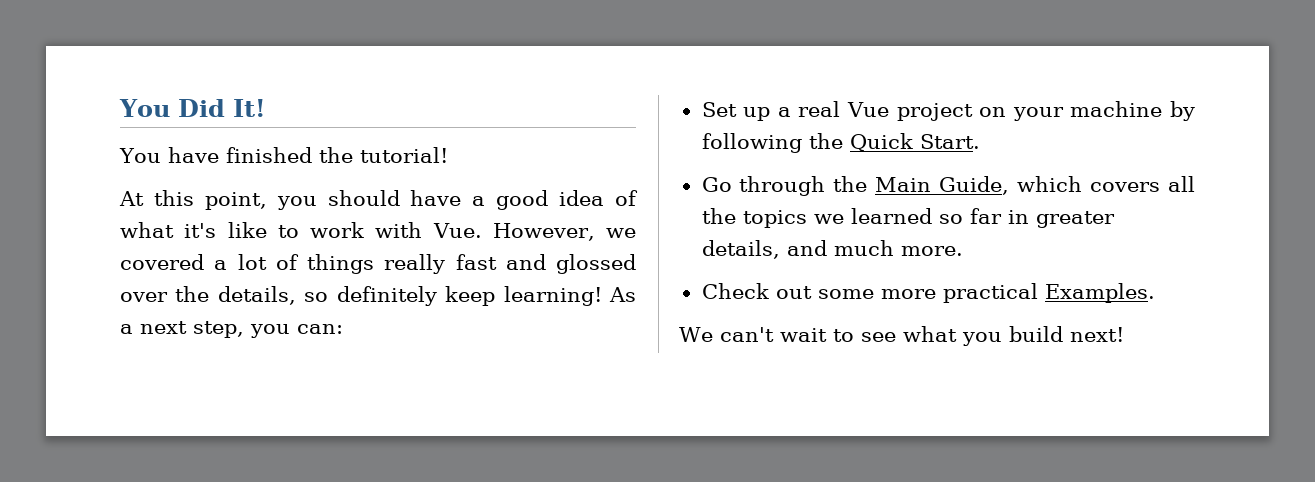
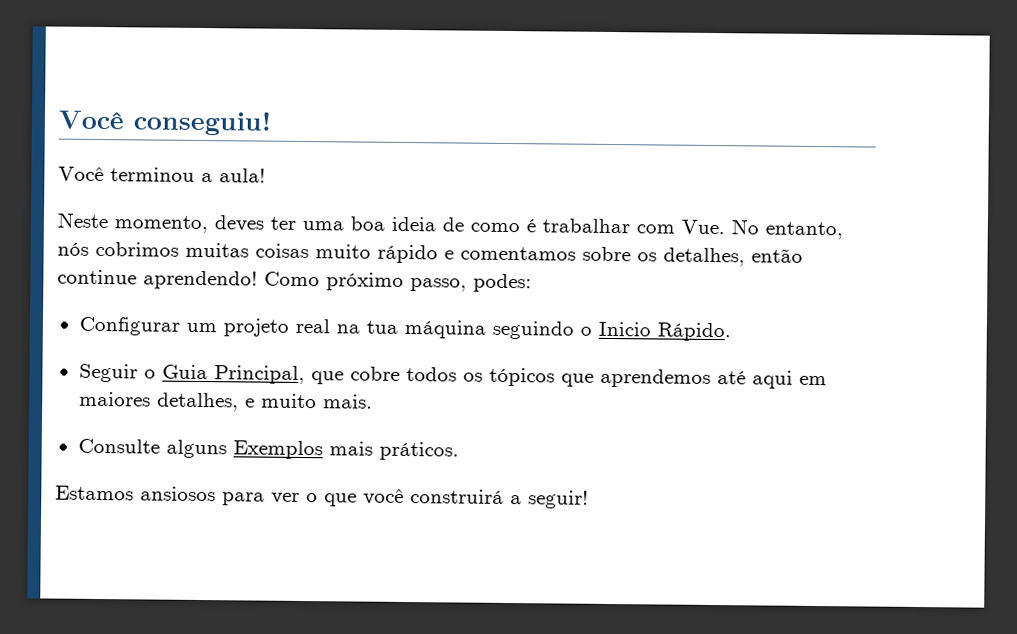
- You Did It!
- You have finished the tutorial!
- At this point, you should have a good idea of what it's like to work with Vue. However, we covered a lot of things really fast and glossed over the details, so definitely keep learning! As a next step, you can:
- Set up a real Vue project on your machine by following the Quick Start.
- Go through the Main Guide, which covers all the topics we learned so far in greater details, and much more.
- Check out some more practical Examples.
- We can't wait to see what you build next!
+ Você conseguiu!
+ Você terminou a aula!
+ Neste momento, deves ter uma boa ideia de como é trabalhar com Vue. No entanto, nós cobrimos muitas coisas muito rápido e comentamos sobre os detalhes, então continue aprendendo! Como próximo passo, podes:
+ Configurar um projeto real na tua máquina seguindo o Inicio Rápido.
+ Seguir o Guia Principal, que cobre todos os tópicos que aprendemos até aqui em maiores detalhes, e muito mais.
+ Consulte alguns Exemplos mais práticos.
+ Estamos ansiosos para ver o que você construirá a seguir!

